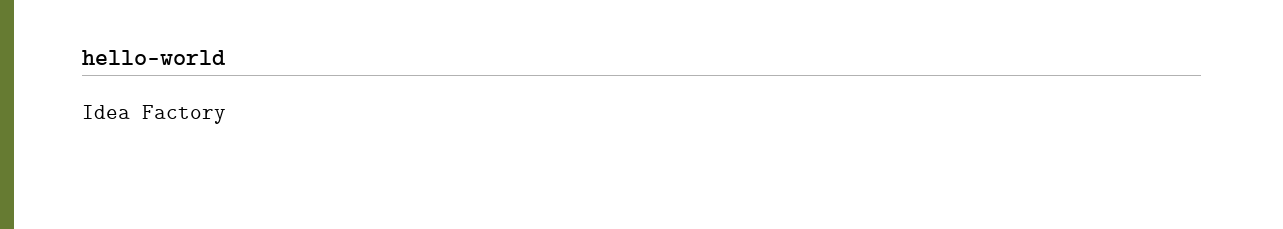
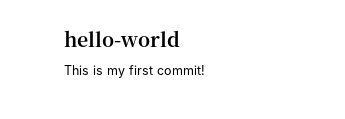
- Idea Factory
+ This is my first commit!

